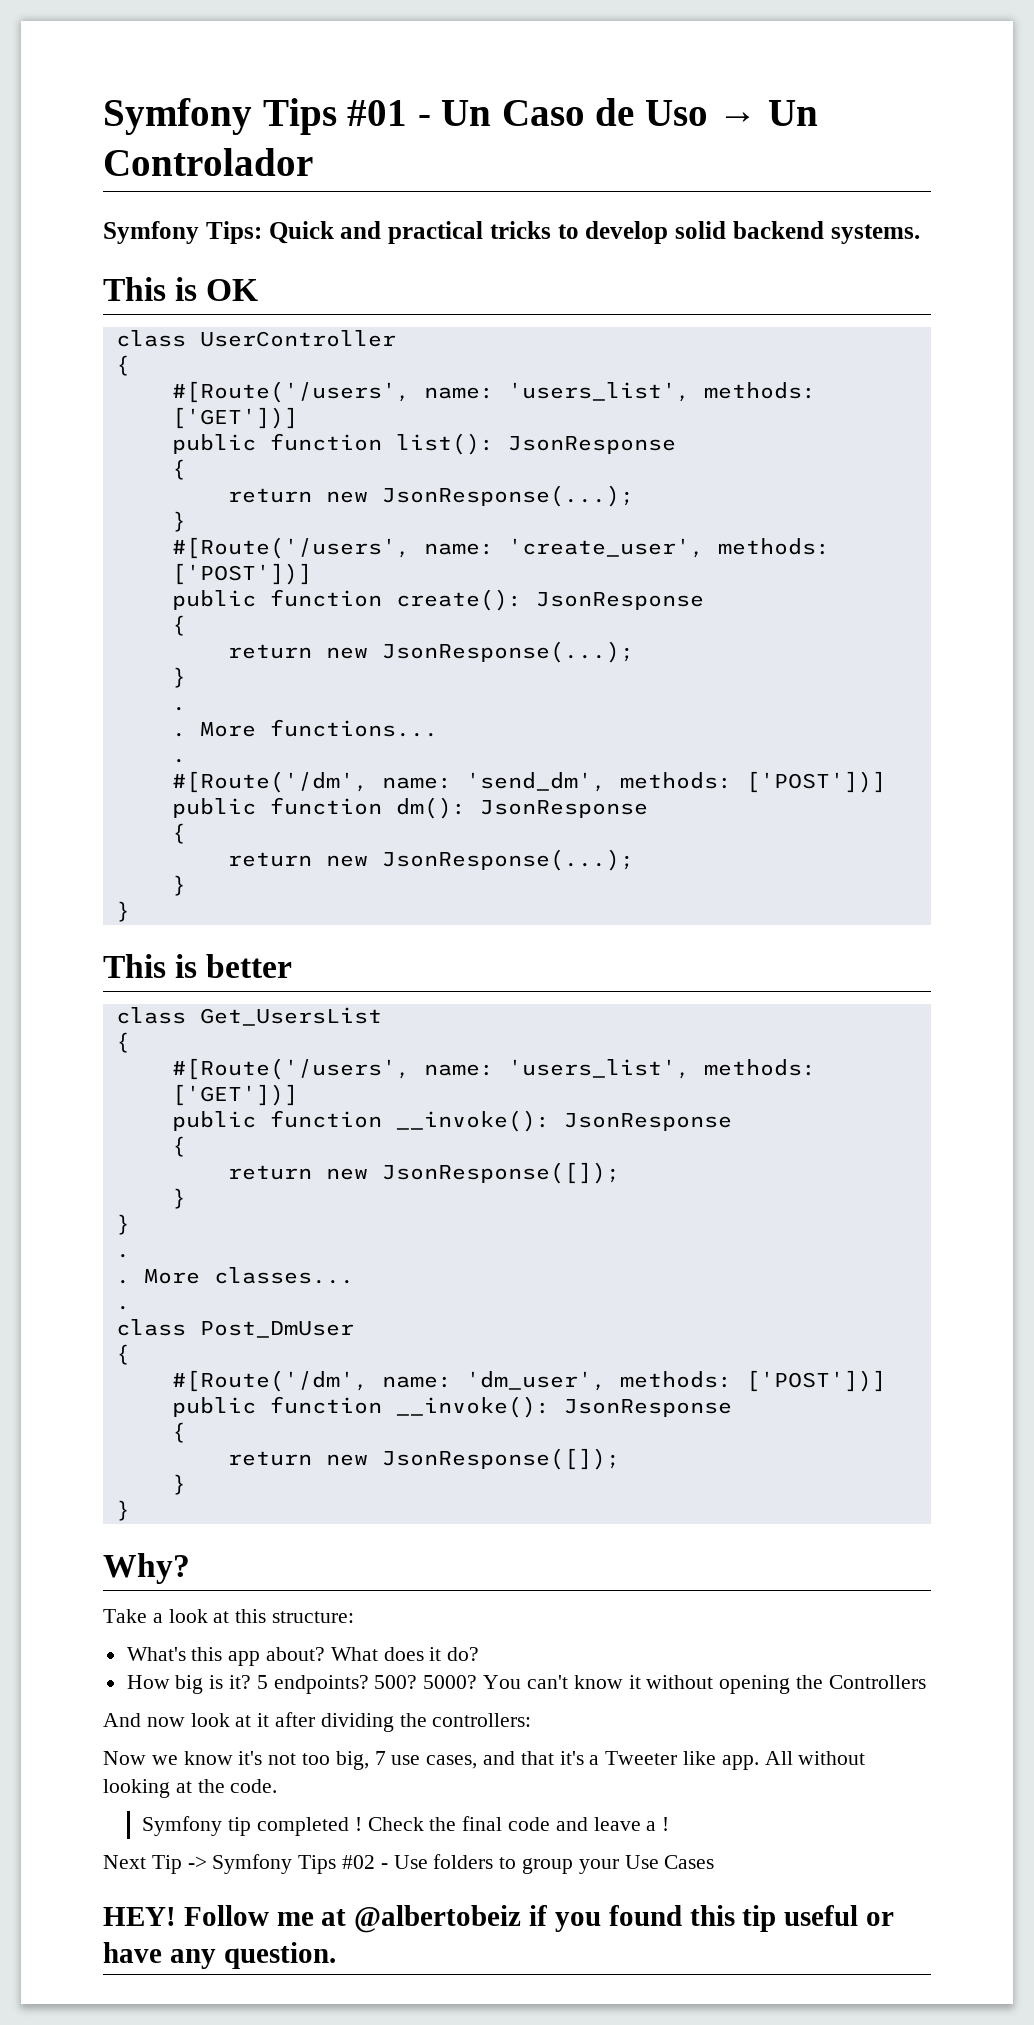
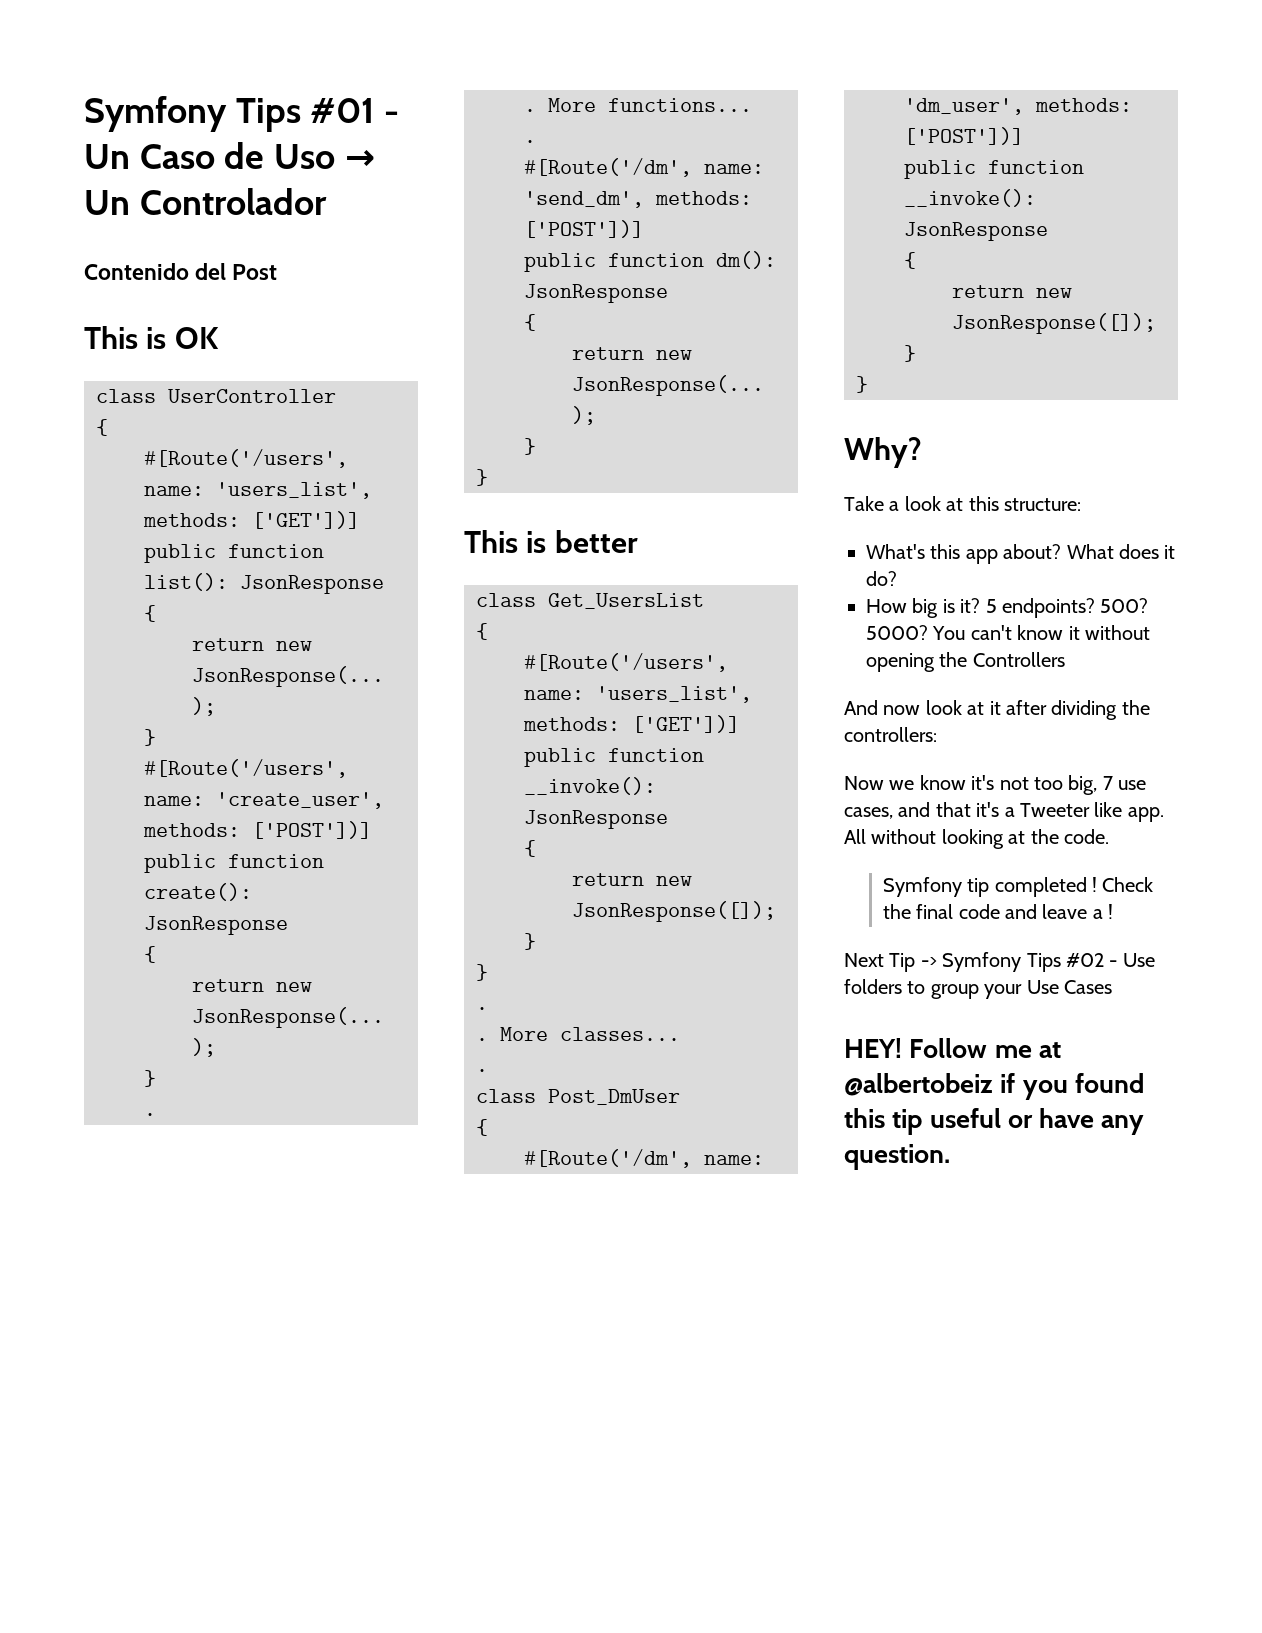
- Symfony Tips: Quick and practical tricks to develop solid backend systems.
+ Contenido del Post

